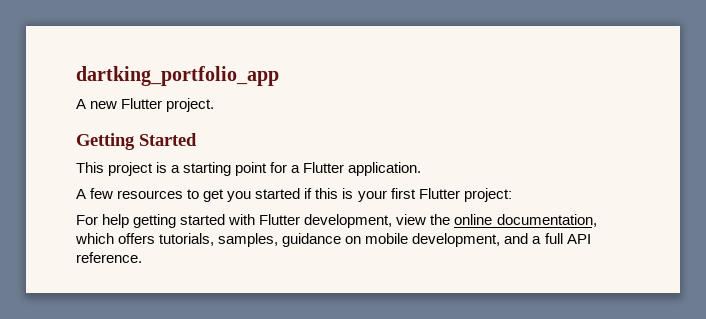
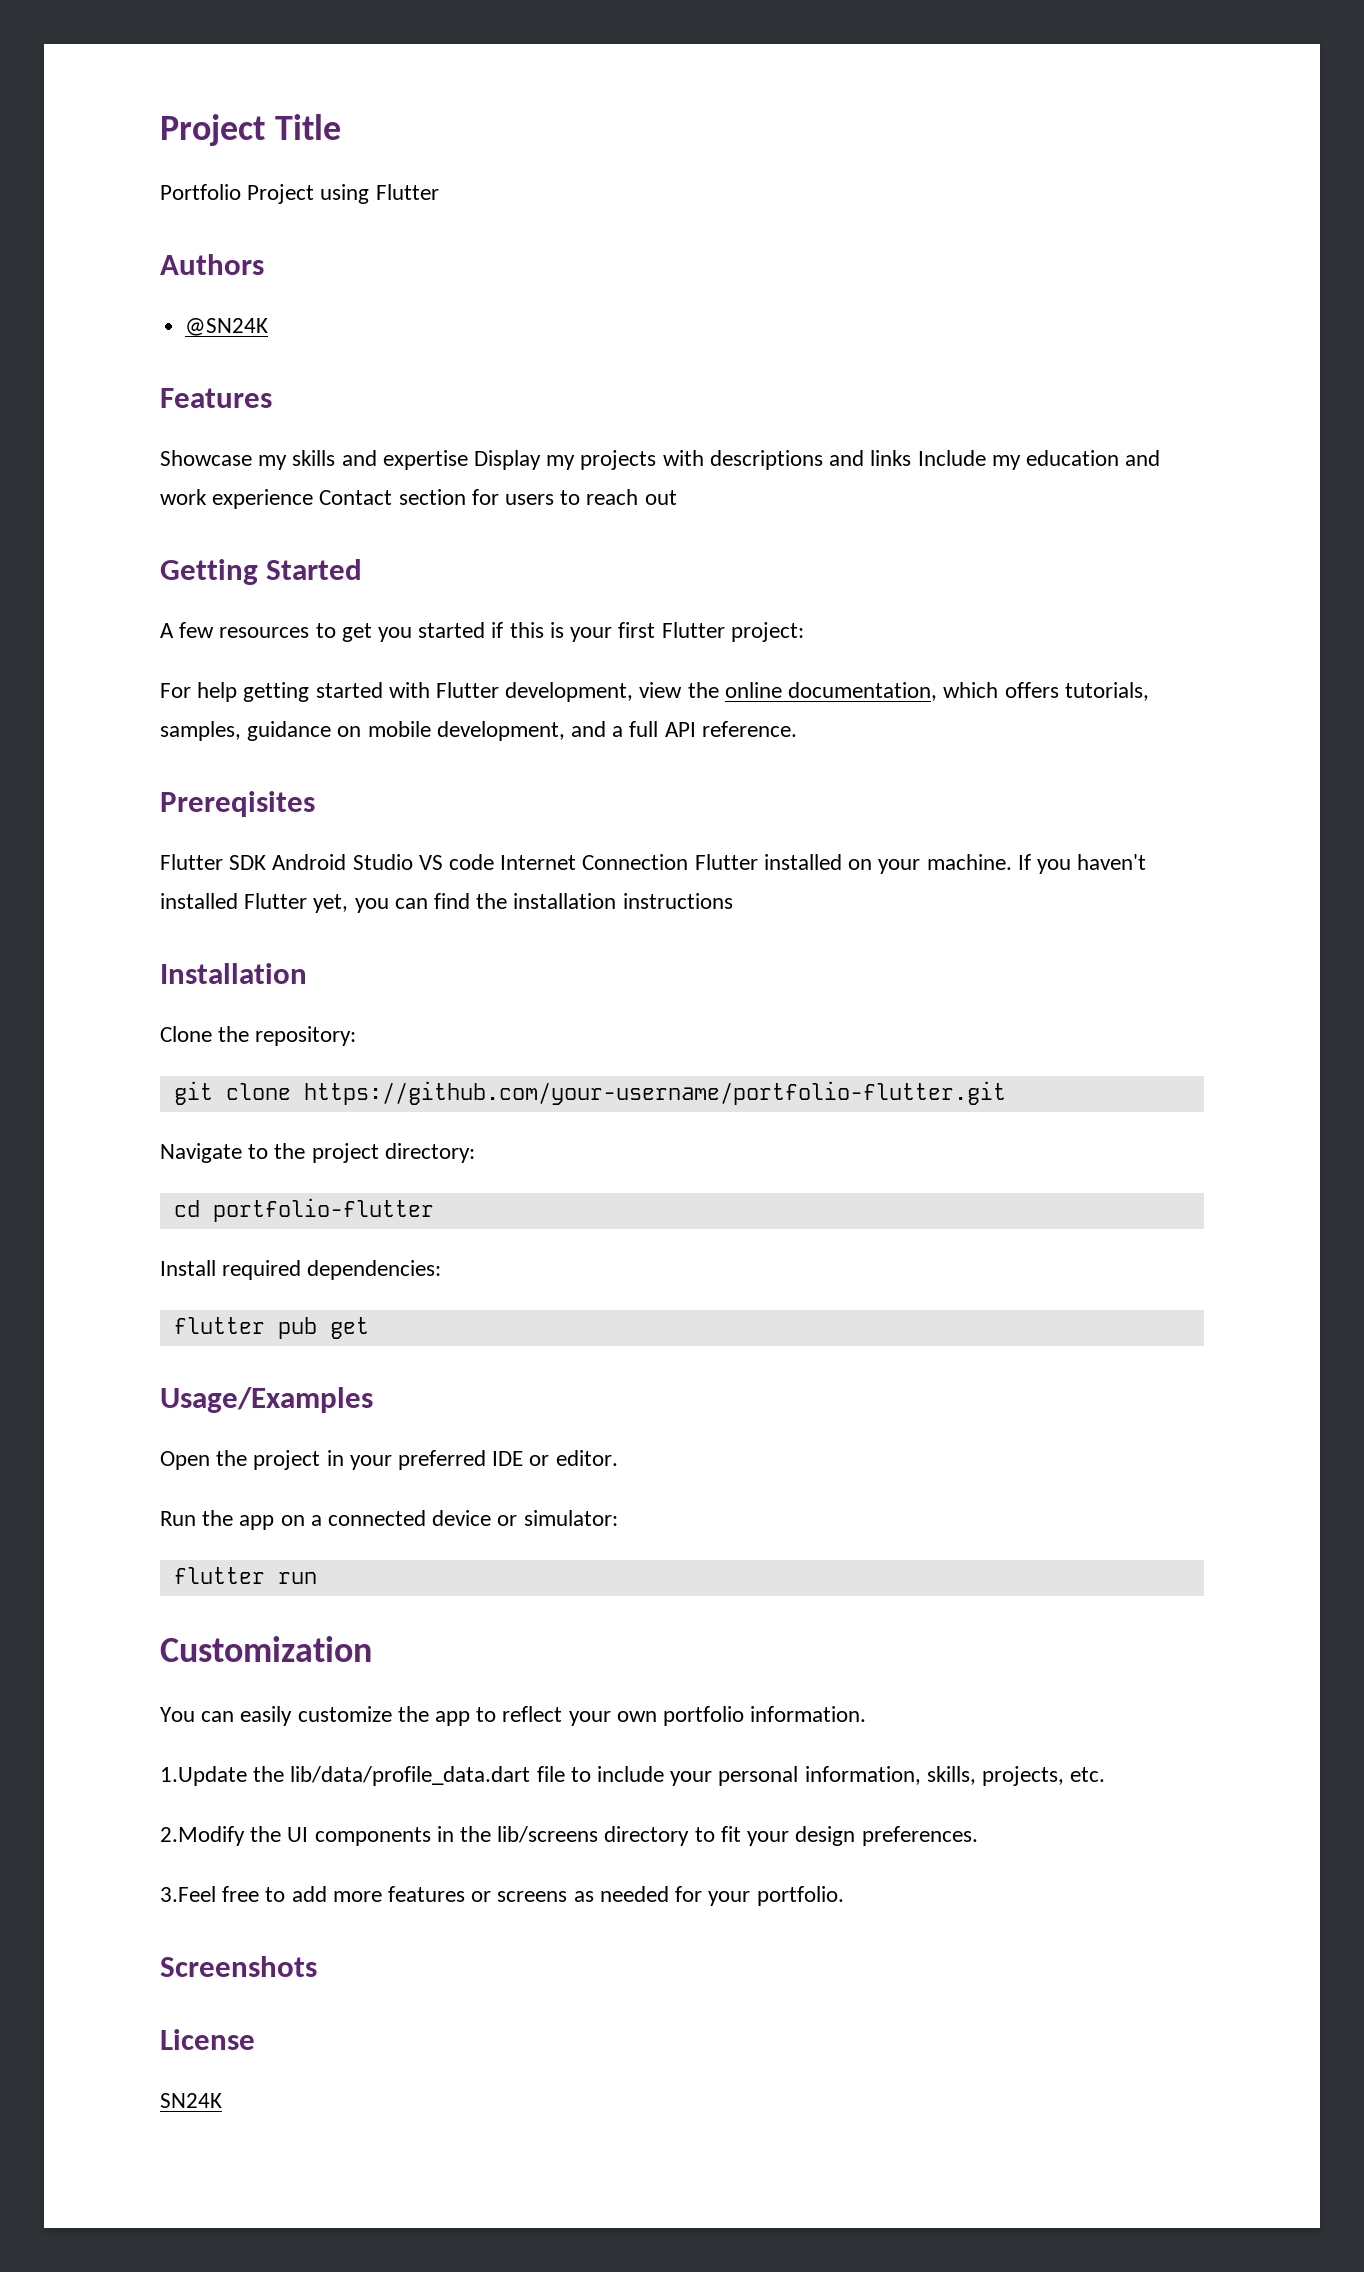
- dartking_portfolio_app
- A new Flutter project.
+ Project Title
+ Portfolio Project using Flutter
+ Authors
+ @SN24K
+ Features
+ Showcase my skills and expertise Display my projects with descriptions and links Include my education and work experience Contact section for users to reach out
  Getting Started
- This project is a starting point for a Flutter application.
+ Prereqisites
+ Flutter SDK Android Studio VS code Internet Connection Flutter installed on your machine. If you haven't installed Flutter yet, you can find the installation instructions
+ Installation
+ Clone the repository:
+ git clone https://github.com/your-username/portfolio-flutter.git
+ Navigate to the project directory:
+ cd portfolio-flutter
+ Install required dependencies:
+ flutter pub get
+ Usage/Examples
+ Open the project in your preferred IDE or editor.
+ Run the app on a connected device or simulator:
+ flutter run
+ Customization
+ You can easily customize the app to reflect your own portfolio information.
+ 1.Update the lib/data/profile_data.dart file to include your personal information, skills, projects, etc.
+ 2.Modify the UI components in the lib/screens directory to fit your design preferences.
+ 3.Feel free to add more features or screens as needed for your portfolio.
+ Screenshots
+ License
+ SN24K

